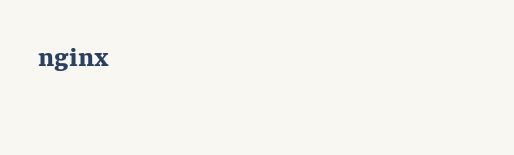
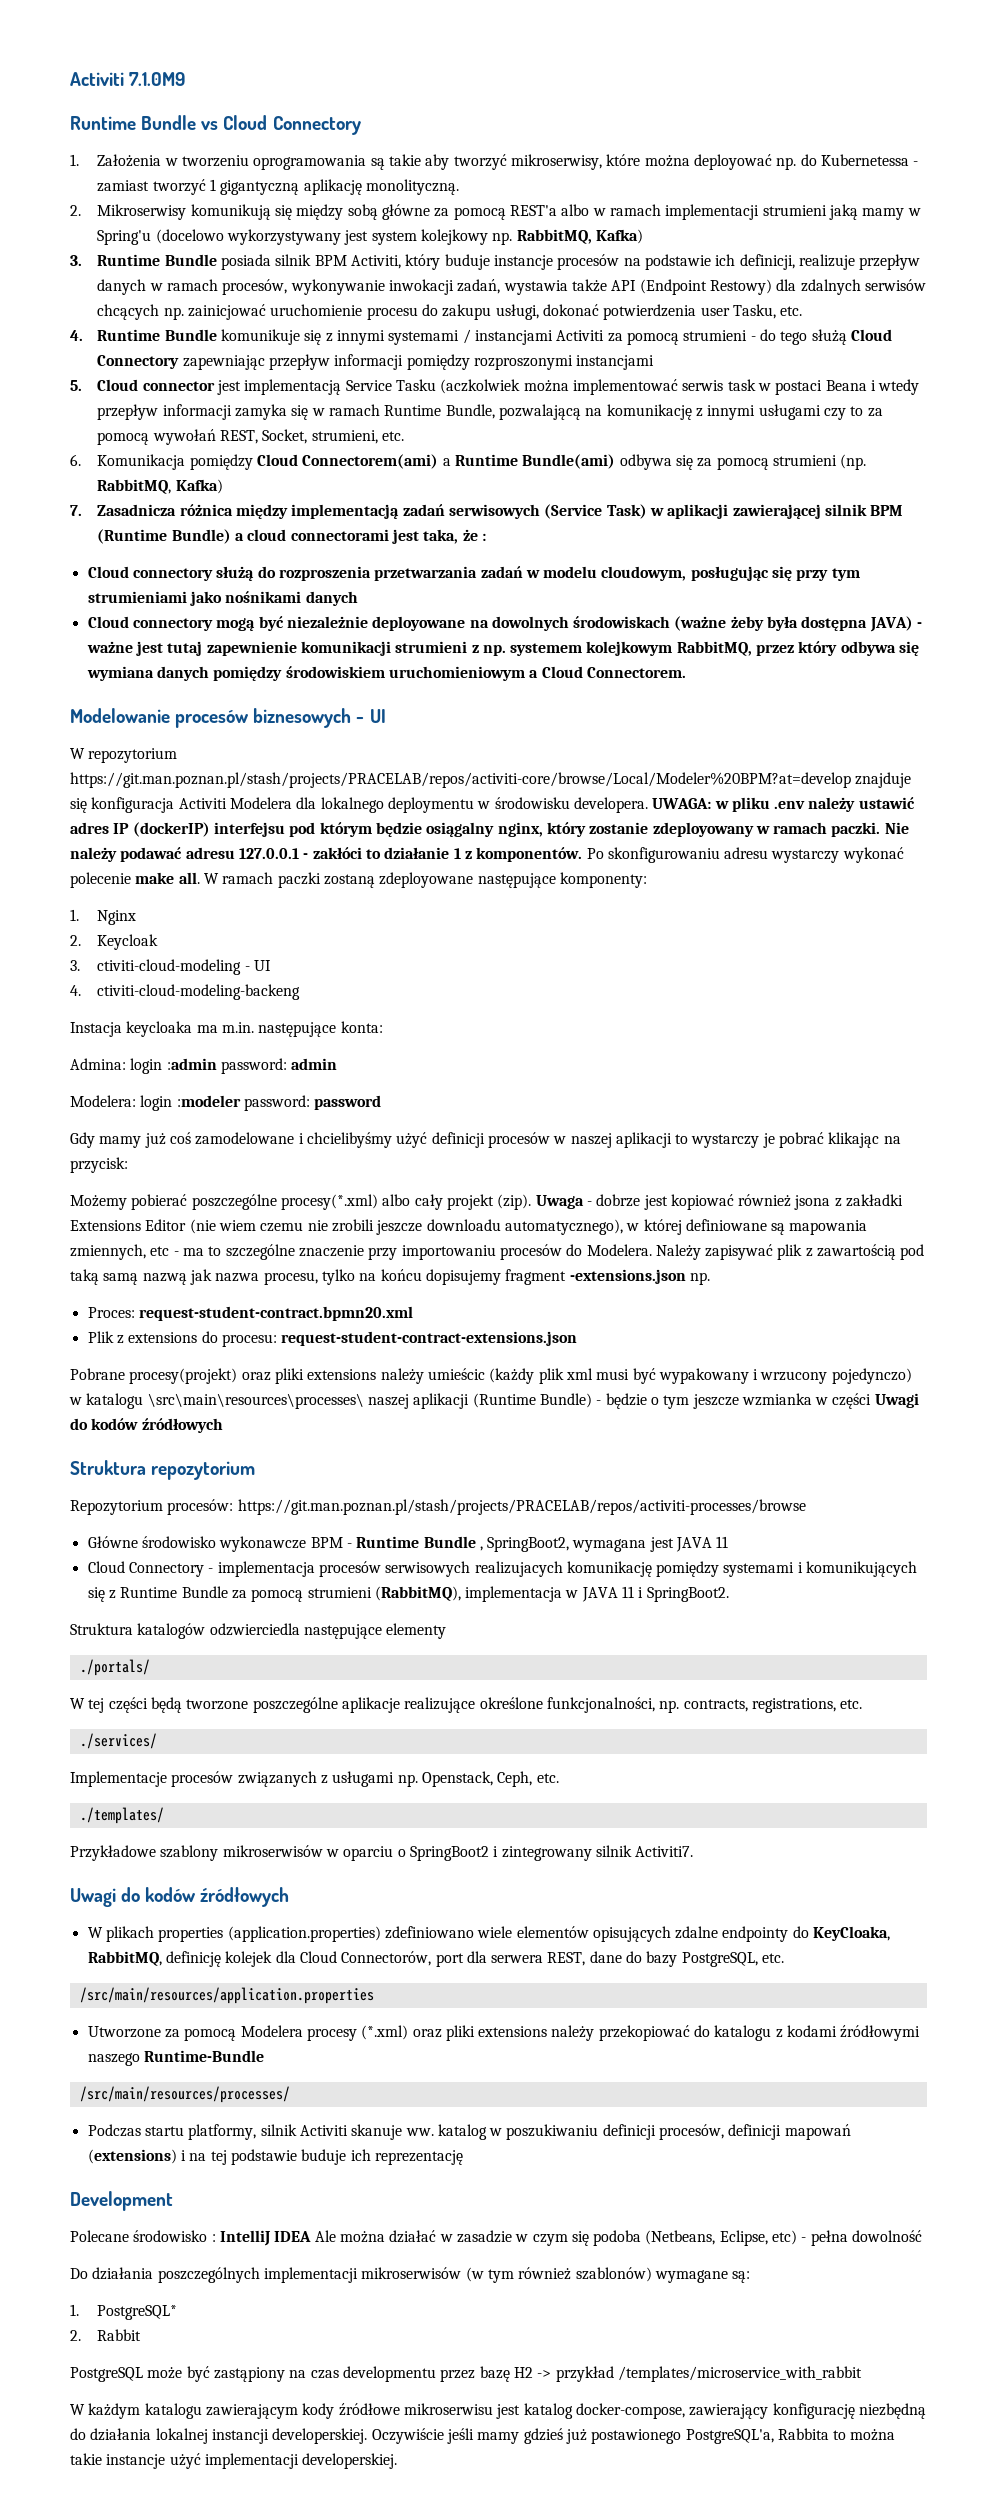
- nginx
+ Activiti 7.1.0M9
+ Runtime Bundle vs Cloud Connectory
+ 1. Założenia w tworzeniu oprogramowania są takie aby tworzyć mikroserwisy, które można deployować np. do Kubernetessa - zamiast tworzyć 1 gigantyczną aplikację monolityczną.
+ 2. Mikroserwisy komunikują się między sobą główne za pomocą REST'a albo w ramach implementacji strumieni jaką mamy w Spring'u (docelowo wykorzystywany jest system kolejkowy np. RabbitMQ, Kafka)
+ 3. Runtime Bundle posiada silnik BPM Activiti, który buduje instancje procesów na podstawie ich definicji, realizuje przepływ danych w ramach procesów, wykonywanie inwokacji zadań, wystawia także API (Endpoint Restowy) dla zdalnych serwisów chcących np. zainicjować uruchomienie procesu do zakupu usługi, dokonać potwierdzenia user Tasku, etc.
+ 4. Runtime Bundle komunikuje się z innymi systemami / instancjami Activiti za pomocą strumieni - do tego służą Cloud Connectory zapewniając przepływ informacji pomiędzy rozproszonymi instancjami
+ 5. Cloud connector jest implementacją Service Tasku (aczkolwiek można implementować serwis task w postaci Beana i wtedy przepływ informacji zamyka się w ramach Runtime Bundle, pozwalającą na komunikację z innymi usługami czy to za pomocą wywołań REST, Socket, strumieni, etc.
+ 6. Komunikacja pomiędzy Cloud Connectorem(ami) a Runtime Bundle(ami) odbywa się za pomocą strumieni (np. RabbitMQ, Kafka)
+ 7. Zasadnicza różnica między implementacją zadań serwisowych (Service Task) w aplikacji zawierającej silnik BPM (Runtime Bundle) a cloud connectorami jest taka, że :
+ Cloud connectory służą do rozproszenia przetwarzania zadań w modelu cloudowym, posługując się przy tym strumieniami jako nośnikami danych
+ Cloud connectory mogą być niezależnie deployowane na dowolnych środowiskach (ważne żeby była dostępna JAVA) - ważne jest tutaj zapewnienie komunikacji strumieni z np. systemem kolejkowym RabbitMQ, przez który odbywa się wymiana danych pomiędzy środowiskiem uruchomieniowym a Cloud Connectorem.
+ Modelowanie procesów biznesowych - UI
+ W repozytorium https://git.man.poznan.pl/stash/projects/PRACELAB/repos/activiti-core/browse/Local/Modeler%20BPM?at=develop znajduje się konfiguracja Activiti Modelera dla lokalnego deploymentu w środowisku developera. UWAGA: w pliku .env należy ustawić adres IP (dockerIP) interfejsu pod którym będzie osiągalny nginx, który zostanie zdeployowany w ramach paczki. Nie należy podawać adresu 127.0.0.1 - zakłóci to działanie 1 z komponentów. Po skonfigurowaniu adresu wystarczy wykonać polecenie make all. W ramach paczki zostaną zdeployowane następujące komponenty:
+ 1. Nginx
+ 2. Keycloak
+ 3. ctiviti-cloud-modeling - UI
+ 4. ctiviti-cloud-modeling-backeng
+ Instacja keycloaka ma m.in. następujące konta:
+ Admina: login :admin password: admin
+ Modelera: login :modeler password: password
+ Gdy mamy już coś zamodelowane i chcielibyśmy użyć definicji procesów w naszej aplikacji to wystarczy je pobrać klikając na przycisk:
+ Możemy pobierać poszczególne procesy(*.xml) albo cały projekt (zip). Uwaga - dobrze jest kopiować również jsona z zakładki Extensions Editor (nie wiem czemu nie zrobili jeszcze downloadu automatycznego), w której definiowane są mapowania zmiennych, etc - ma to szczególne znaczenie przy importowaniu procesów do Modelera. Należy zapisywać plik z zawartością pod taką samą nazwą jak nazwa procesu, tylko na końcu dopisujemy fragment -extensions.json np.
+ Proces: request-student-contract.bpmn20.xml
+ Plik z extensions do procesu: request-student-contract-extensions.json
+ Pobrane procesy(projekt) oraz pliki extensions należy umieścic (każdy plik xml musi być wypakowany i wrzucony pojedynczo) w katalogu \src\main\resources\processes\ naszej aplikacji (Runtime Bundle) - będzie o tym jeszcze wzmianka w części Uwagi do kodów źródłowych
+ Struktura repozytorium
+ Repozytorium procesów: https://git.man.poznan.pl/stash/projects/PRACELAB/repos/activiti-processes/browse
+ Główne środowisko wykonawcze BPM - Runtime Bundle , SpringBoot2, wymagana jest JAVA 11
+ Cloud Connectory - implementacja procesów serwisowych realizujacych komunikację pomiędzy systemami i komunikujących się z Runtime Bundle za pomocą strumieni (RabbitMQ), implementacja w JAVA 11 i SpringBoot2.
+ Struktura katalogów odzwierciedla następujące elementy
+ ./portals/
+ W tej części będą tworzone poszczególne aplikacje realizujące określone funkcjonalności, np. contracts, registrations, etc.
+ ./services/
+ Implementacje procesów związanych z usługami np. Openstack, Ceph, etc.
+ ./templates/
+ Przykładowe szablony mikroserwisów w oparciu o SpringBoot2 i zintegrowany silnik Activiti7.
+ Uwagi do kodów źródłowych
+ W plikach properties (application.properties) zdefiniowano wiele elementów opisujących zdalne endpointy do KeyCloaka, RabbitMQ, definicję kolejek dla Cloud Connectorów, port dla serwera REST, dane do bazy PostgreSQL, etc.
+ /src/main/resources/application.properties
+ Utworzone za pomocą Modelera procesy (*.xml) oraz pliki extensions należy przekopiować do katalogu z kodami źródłowymi naszego Runtime-Bundle
+ /src/main/resources/processes/
+ Podczas startu platformy, silnik Activiti skanuje ww. katalog w poszukiwaniu definicji procesów, definicji mapowań (extensions) i na tej podstawie buduje ich reprezentację
+ Development
+ Polecane środowisko : IntelliJ IDEA Ale można działać w zasadzie w czym się podoba (Netbeans, Eclipse, etc) - pełna dowolność
+ Do działania poszczególnych implementacji mikroserwisów (w tym również szablonów) wymagane są:
+ 1. PostgreSQL*
+ 2. Rabbit
+ PostgreSQL może być zastąpiony na czas developmentu przez bazę H2 -> przykład /templates/microservice_with_rabbit
+ W każdym katalogu zawierającym kody źródłowe mikroserwisu jest katalog docker-compose, zawierający konfigurację niezbędną do działania lokalnej instancji developerskiej. Oczywiście jeśli mamy gdzieś już postawionego PostgreSQL'a, Rabbita to można takie instancje użyć implementacji developerskiej.

